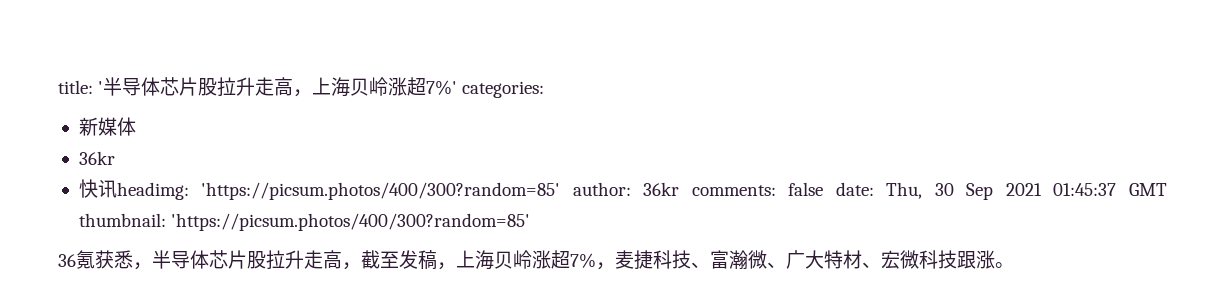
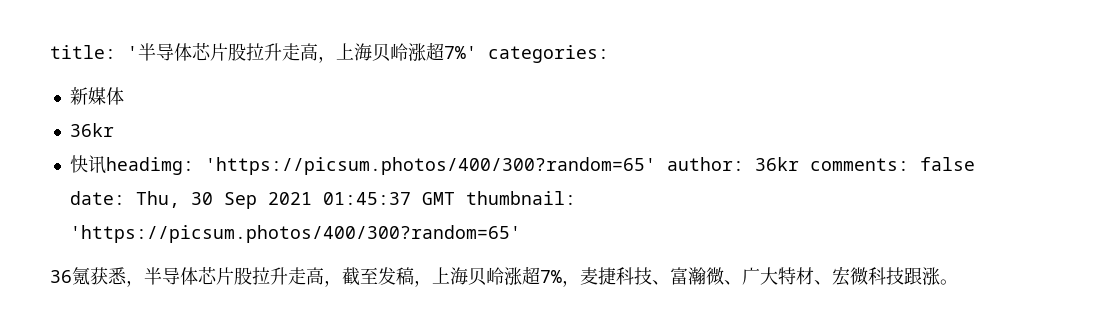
- 快讯headimg: 'https://picsum.photos/400/300?random=85' author: 36kr comments: false date: Thu, 30 Sep 2021 01:45:37 GMT thumbnail: 'https://picsum.photos/400/300?random=85'
+ 快讯headimg: 'https://picsum.photos/400/300?random=65' author: 36kr comments: false date: Thu, 30 Sep 2021 01:45:37 GMT thumbnail: 'https://picsum.photos/400/300?random=65'

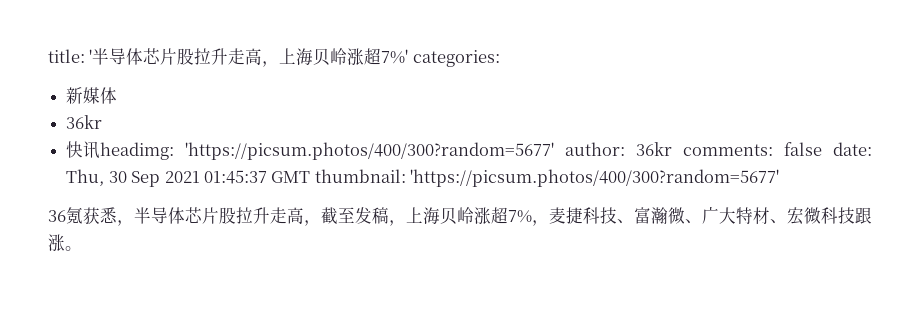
- 快讯headimg: 'https://picsum.photos/400/300?random=65' author: 36kr comments: false date: Thu, 30 Sep 2021 01:45:37 GMT thumbnail: 'https://picsum.photos/400/300?random=65'
+ 快讯headimg: 'https://picsum.photos/400/300?random=5677' author: 36kr comments: false date: Thu, 30 Sep 2021 01:45:37 GMT thumbnail: 'https://picsum.photos/400/300?random=5677'

